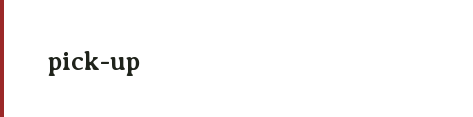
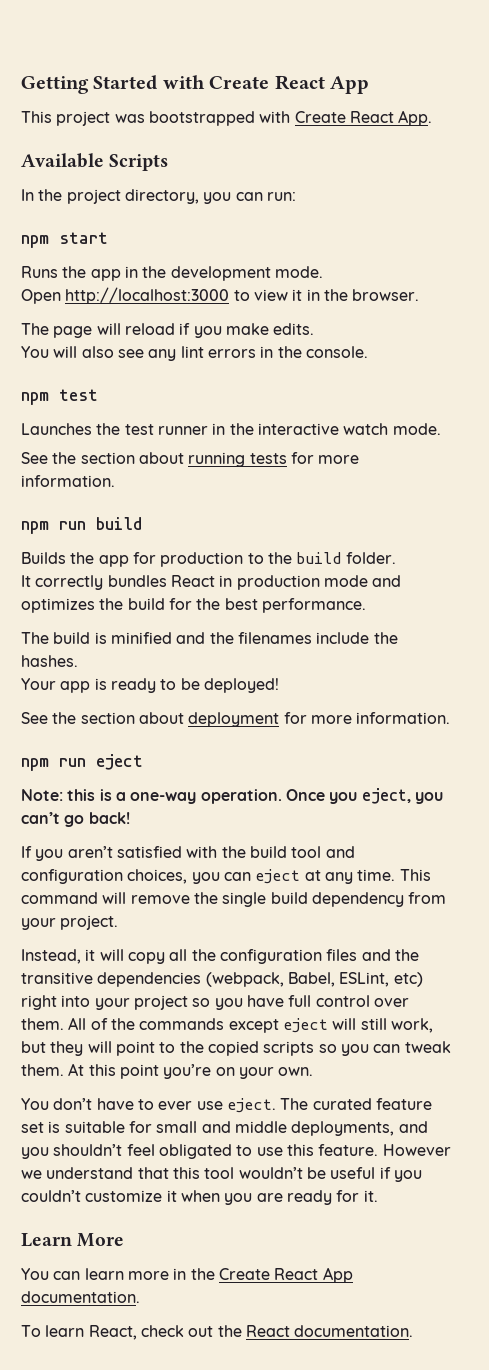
- pick-up
+ Getting Started with Create React App
+ This project was bootstrapped with Create React App.
+ Available Scripts
+ In the project directory, you can run:
+ npm start
+ Runs the app in the development mode.
+ Open http://localhost:3000 to view it in the browser.
+ The page will reload if you make edits.
+ You will also see any lint errors in the console.
+ npm test
+ Launches the test runner in the interactive watch mode.
+ See the section about running tests for more information.
+ npm run build
+ Builds the app for production to the build folder.
+ It correctly bundles React in production mode and optimizes the build for the best performance.
+ The build is minified and the filenames include the hashes.
+ Your app is ready to be deployed!
+ See the section about deployment for more information.
+ npm run eject
+ Note: this is a one-way operation. Once you eject, you can’t go back!
+ If you aren’t satisfied with the build tool and configuration choices, you can eject at any time. This command will remove the single build dependency from your project.
+ Instead, it will copy all the configuration files and the transitive dependencies (webpack, Babel, ESLint, etc) right into your project so you have full control over them. All of the commands except eject will still work, but they will point to the copied scripts so you can tweak them. At this point you’re on your own.
+ You don’t have to ever use eject. The curated feature set is suitable for small and middle deployments, and you shouldn’t feel obligated to use this feature. However we understand that this tool wouldn’t be useful if you couldn’t customize it when you are ready for it.
+ Learn More
+ You can learn more in the Create React App documentation.
+ To learn React, check out the React documentation.

